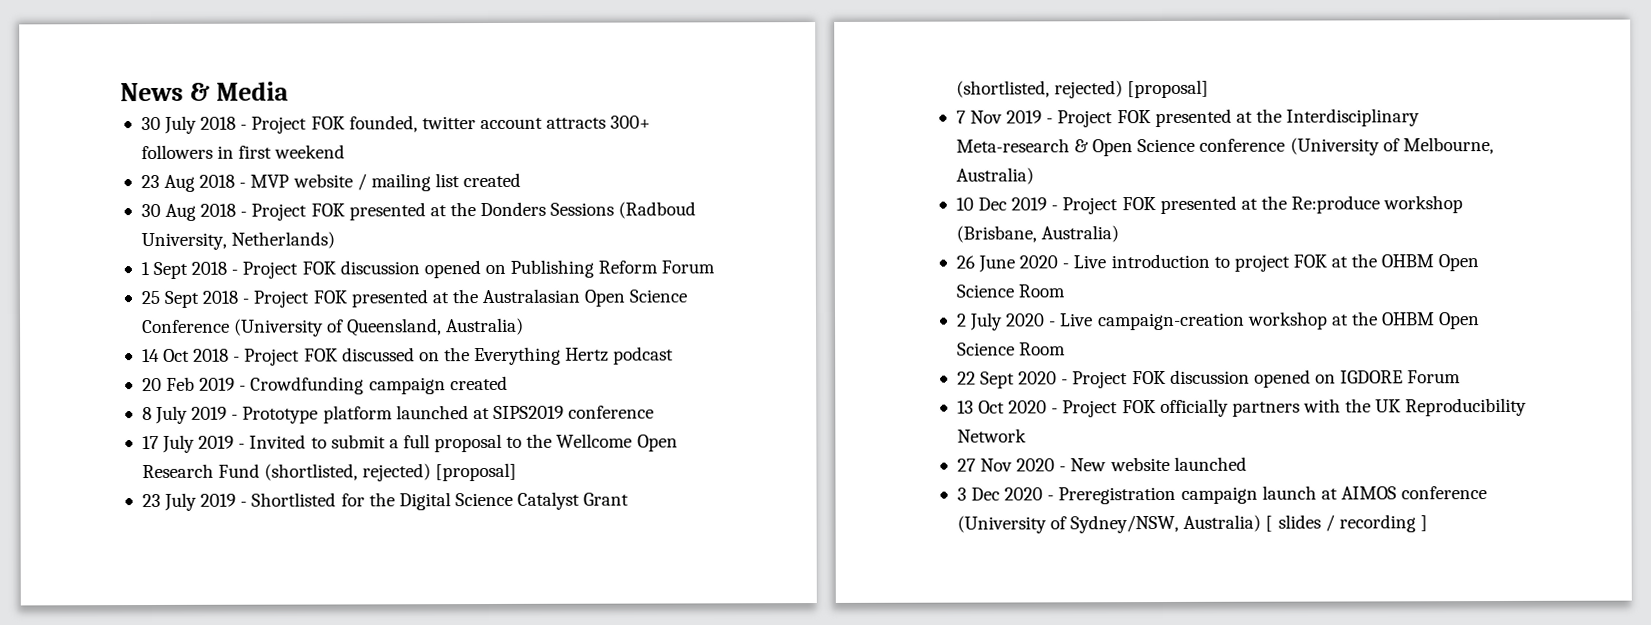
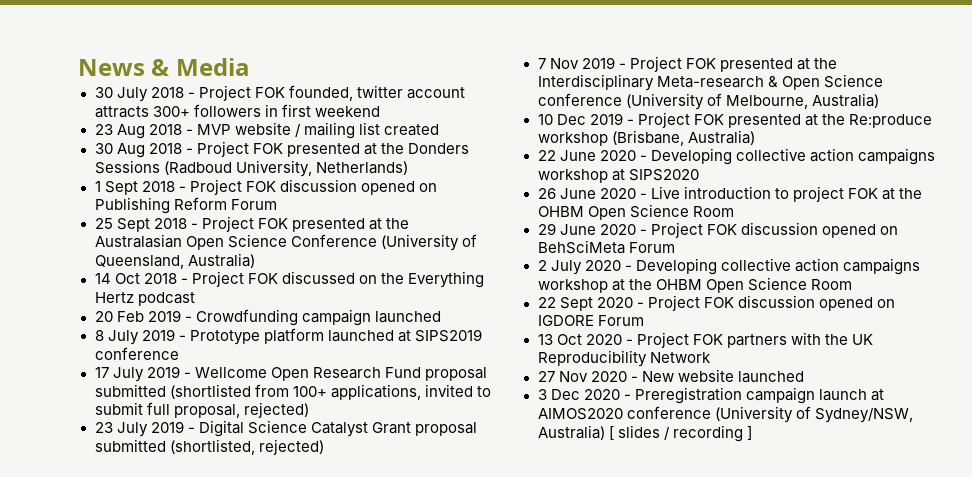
- 20 Feb 2019 - Crowdfunding campaign created
+ 20 Feb 2019 - Crowdfunding campaign launched
- 17 July 2019 - Invited to submit a full proposal to the Wellcome Open Research Fund (shortlisted, rejected) [proposal]
+ 17 July 2019 - Wellcome Open Research Fund proposal submitted (shortlisted from 100+ applications, invited to submit full proposal, rejected)
- 23 July 2019 - Shortlisted for the Digital Science Catalyst Grant (shortlisted, rejected) [proposal]
+ 23 July 2019 - Digital Science Catalyst Grant proposal submitted (shortlisted, rejected)
+ 22 June 2020 - Developing collective action campaigns workshop at SIPS2020
+ 29 June 2020 - Project FOK discussion opened on BehSciMeta Forum
- 2 July 2020 - Live campaign-creation workshop at the OHBM Open Science Room
+ 2 July 2020 - Developing collective action campaigns workshop at the OHBM Open Science Room
- 13 Oct 2020 - Project FOK officially partners with the UK Reproducibility Network
+ 13 Oct 2020 - Project FOK partners with the UK Reproducibility Network
- 3 Dec 2020 - Preregistration campaign launch at AIMOS conference (University of Sydney/NSW, Australia) [ slides / recording ]
+ 3 Dec 2020 - Preregistration campaign launch at AIMOS2020 conference (University of Sydney/NSW, Australia) [ slides / recording ]

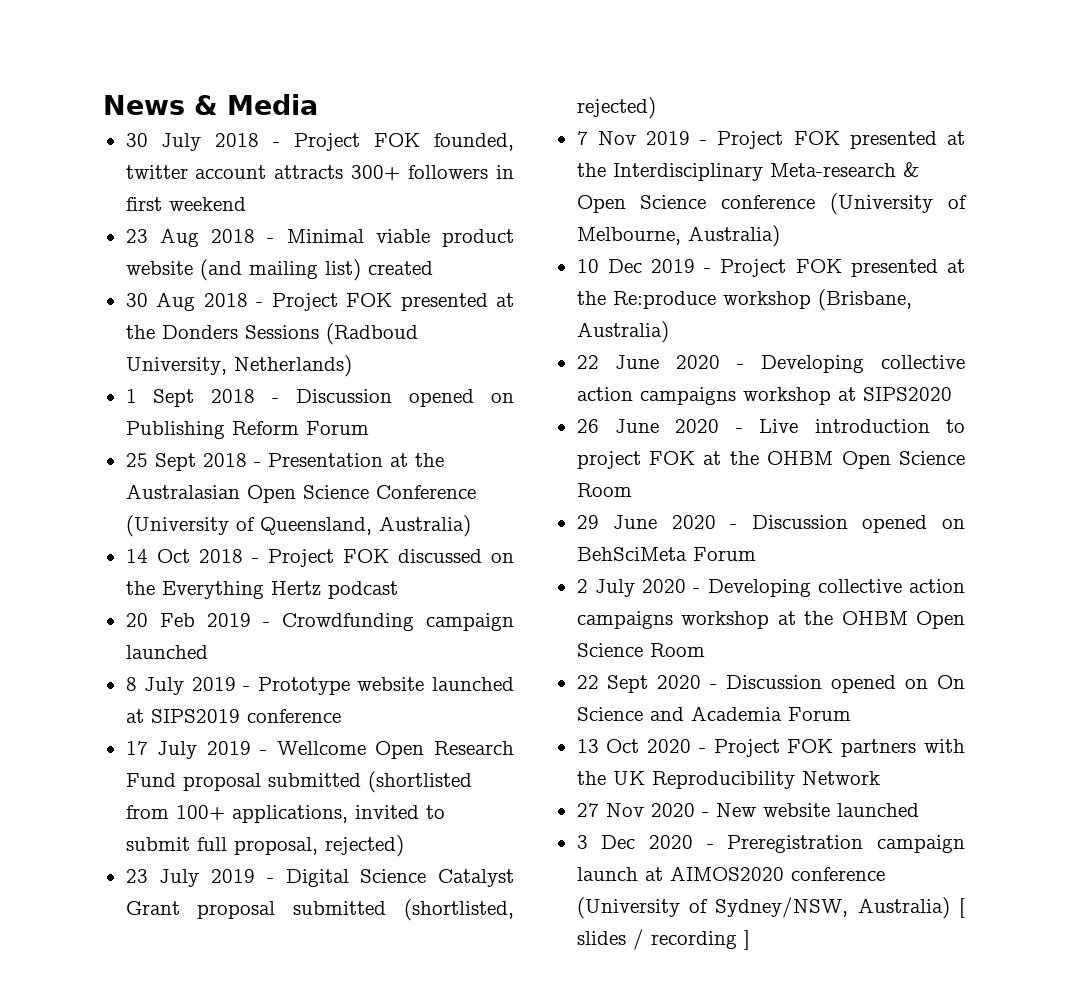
- 23 Aug 2018 - MVP website / mailing list created
+ 23 Aug 2018 - Minimal viable product website (and mailing list) created
- 1 Sept 2018 - Project FOK discussion opened on Publishing Reform Forum
+ 1 Sept 2018 - Discussion opened on Publishing Reform Forum
- 25 Sept 2018 - Project FOK presented at the Australasian Open Science Conference (University of Queensland, Australia)
+ 25 Sept 2018 - Presentation at the Australasian Open Science Conference (University of Queensland, Australia)
- 8 July 2019 - Prototype platform launched at SIPS2019 conference
+ 8 July 2019 - Prototype website launched at SIPS2019 conference
- 29 June 2020 - Project FOK discussion opened on BehSciMeta Forum
+ 29 June 2020 - Discussion opened on BehSciMeta Forum
- 22 Sept 2020 - Project FOK discussion opened on IGDORE Forum
+ 22 Sept 2020 - Discussion opened on On Science and Academia Forum

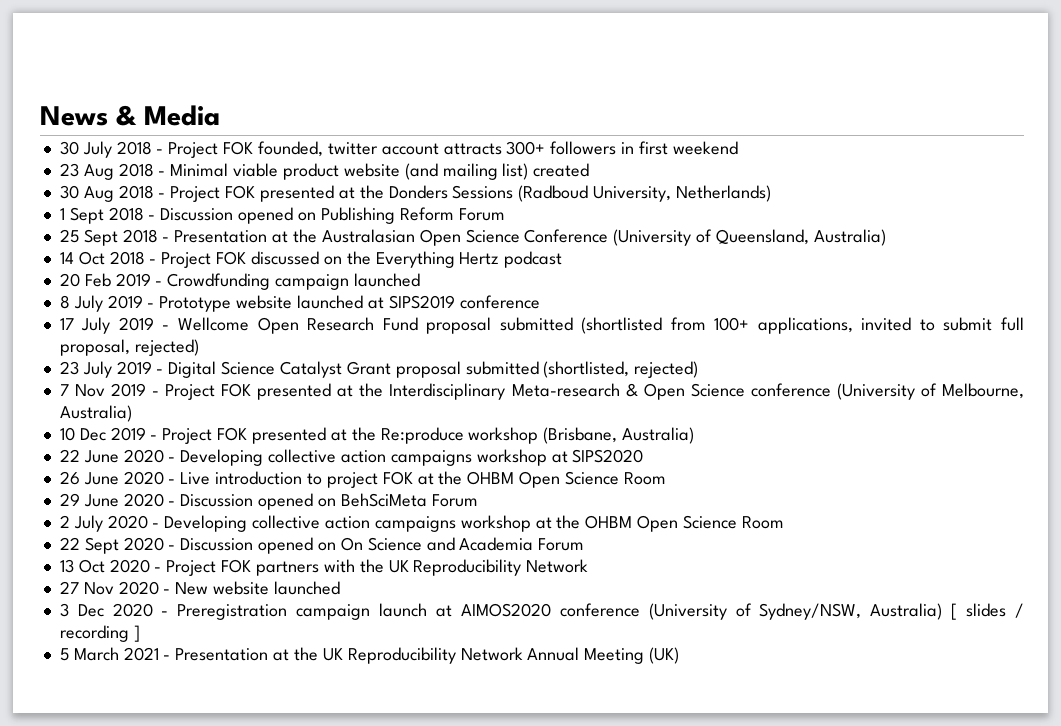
+ 5 March 2021 - Presentation at the UK Reproducibility Network Annual Meeting (UK)

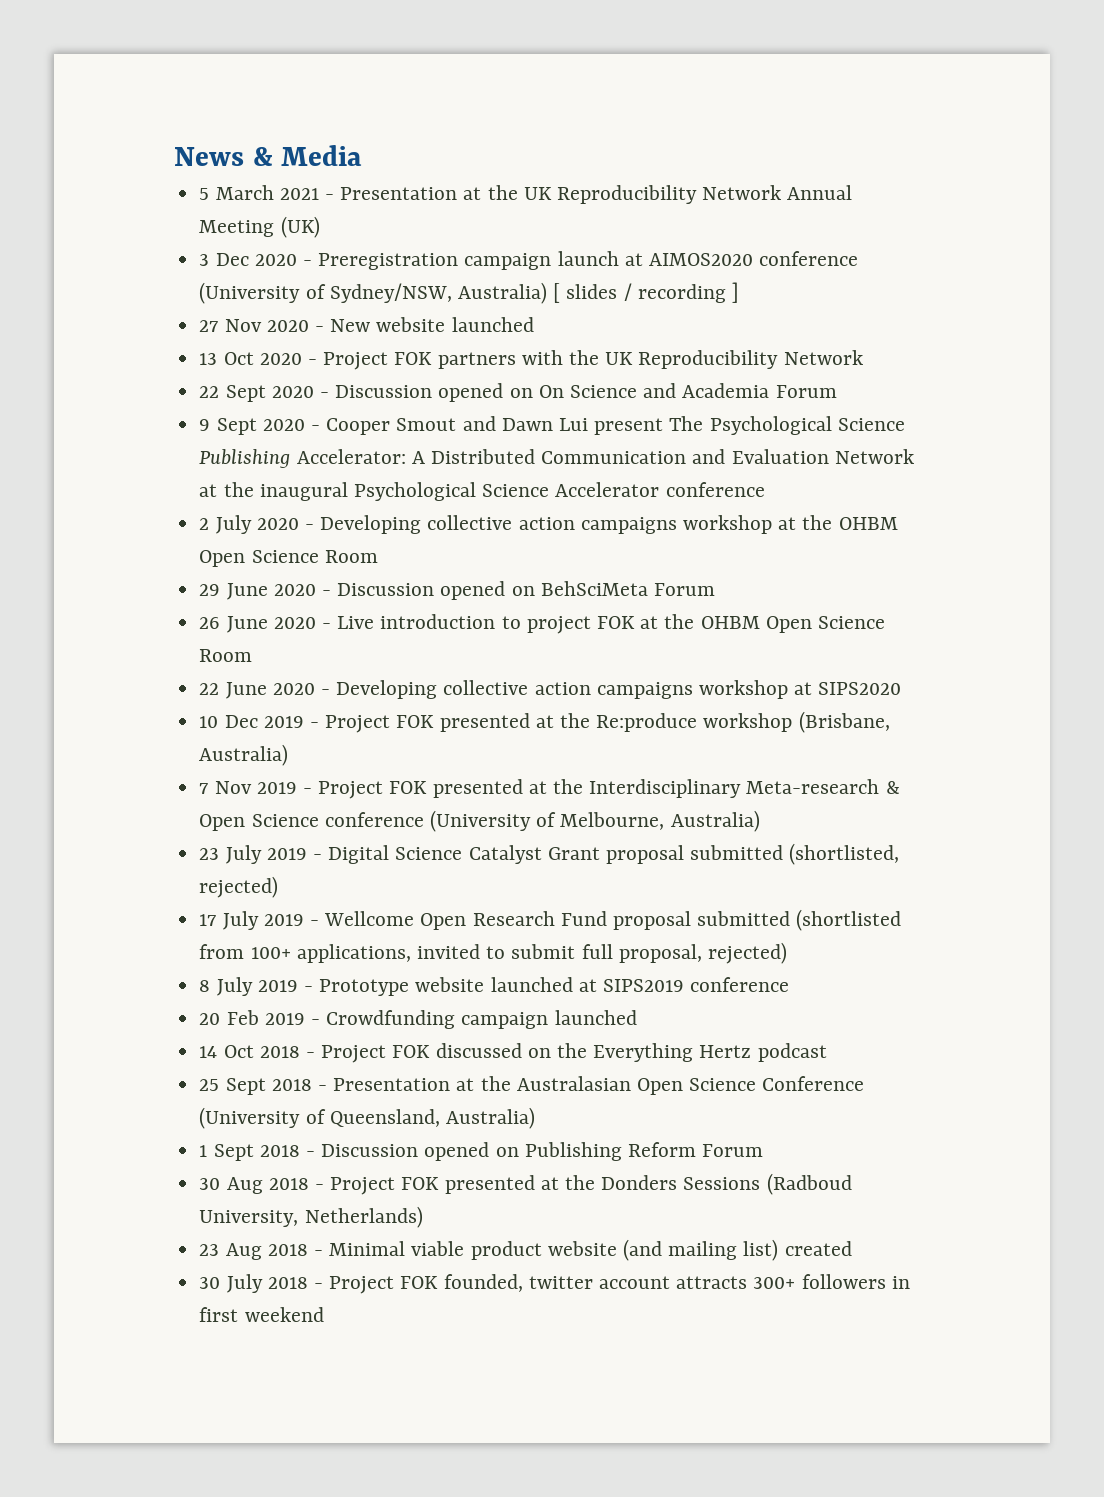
- 30 July 2018 - Project FOK founded, twitter account attracts 300+ followers in first weekend
- 23 Aug 2018 - Minimal viable product website (and mailing list) created
- 30 Aug 2018 - Project FOK presented at the Donders Sessions (Radboud University, Netherlands)
- 1 Sept 2018 - Discussion opened on Publishing Reform Forum
- 25 Sept 2018 - Presentation at the Australasian Open Science Conference (University of Queensland, Australia)
- 14 Oct 2018 - Project FOK discussed on the Everything Hertz podcast
- 20 Feb 2019 - Crowdfunding campaign launched
- 8 July 2019 - Prototype website launched at SIPS2019 conference
+ 5 March 2021 - Presentation at the UK Reproducibility Network Annual Meeting (UK)
+ 3 Dec 2020 - Preregistration campaign launch at AIMOS2020 conference (University of Sydney/NSW, Australia) [ slides / recording ]
+ 27 Nov 2020 - New website launched
+ 13 Oct 2020 - Project FOK partners with the UK Reproducibility Network
+ 22 Sept 2020 - Discussion opened on On Science and Academia Forum
+ 9 Sept 2020 - Cooper Smout and Dawn Lui present The Psychological Science Publishing Accelerator: A Distributed Communication and Evaluation Network at the inaugural Psychological Science Accelerator conference
+ 2 July 2020 - Developing collective action campaigns workshop at the OHBM Open Science Room
+ 29 June 2020 - Discussion opened on BehSciMeta Forum
+ 26 June 2020 - Live introduction to project FOK at the OHBM Open Science Room
+ 22 June 2020 - Developing collective action campaigns workshop at SIPS2020
+ 10 Dec 2019 - Project FOK presented at the Re:produce workshop (Brisbane, Australia)
+ 7 Nov 2019 - Project FOK presented at the Interdisciplinary Meta-research & Open Science conference (University of Melbourne, Australia)
+ 23 July 2019 - Digital Science Catalyst Grant proposal submitted (shortlisted, rejected)
- 23 July 2019 - Digital Science Catalyst Grant proposal submitted (shortlisted, rejected)
- 7 Nov 2019 - Project FOK presented at the Interdisciplinary Meta-research & Open Science conference (University of Melbourne, Australia)
- 10 Dec 2019 - Project FOK presented at the Re:produce workshop (Brisbane, Australia)
- 22 June 2020 - Developing collective action campaigns workshop at SIPS2020
- 26 June 2020 - Live introduction to project FOK at the OHBM Open Science Room
- 29 June 2020 - Discussion opened on BehSciMeta Forum
- 2 July 2020 - Developing collective action campaigns workshop at the OHBM Open Science Room
- 22 Sept 2020 - Discussion opened on On Science and Academia Forum
- 13 Oct 2020 - Project FOK partners with the UK Reproducibility Network
- 27 Nov 2020 - New website launched
- 3 Dec 2020 - Preregistration campaign launch at AIMOS2020 conference (University of Sydney/NSW, Australia) [ slides / recording ]
- 5 March 2021 - Presentation at the UK Reproducibility Network Annual Meeting (UK)
+ 8 July 2019 - Prototype website launched at SIPS2019 conference
+ 20 Feb 2019 - Crowdfunding campaign launched
+ 14 Oct 2018 - Project FOK discussed on the Everything Hertz podcast
+ 25 Sept 2018 - Presentation at the Australasian Open Science Conference (University of Queensland, Australia)
+ 1 Sept 2018 - Discussion opened on Publishing Reform Forum
+ 30 Aug 2018 - Project FOK presented at the Donders Sessions (Radboud University, Netherlands)
+ 23 Aug 2018 - Minimal viable product website (and mailing list) created
+ 30 July 2018 - Project FOK founded, twitter account attracts 300+ followers in first weekend

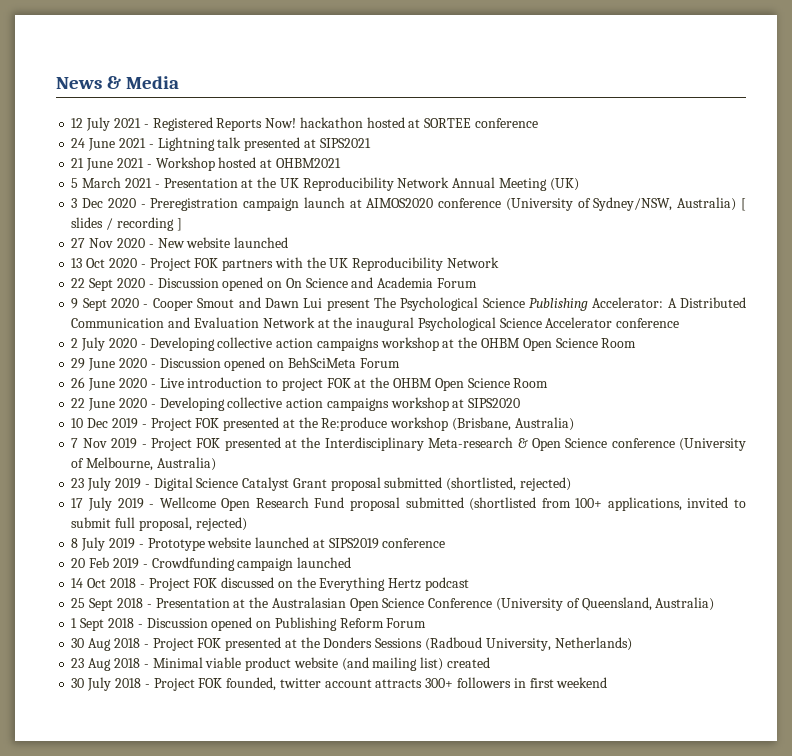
+ 12 July 2021 - Registered Reports Now! hackathon hosted at SORTEE conference
+ 24 June 2021 - Lightning talk presented at SIPS2021
+ 21 June 2021 - Workshop hosted at OHBM2021

